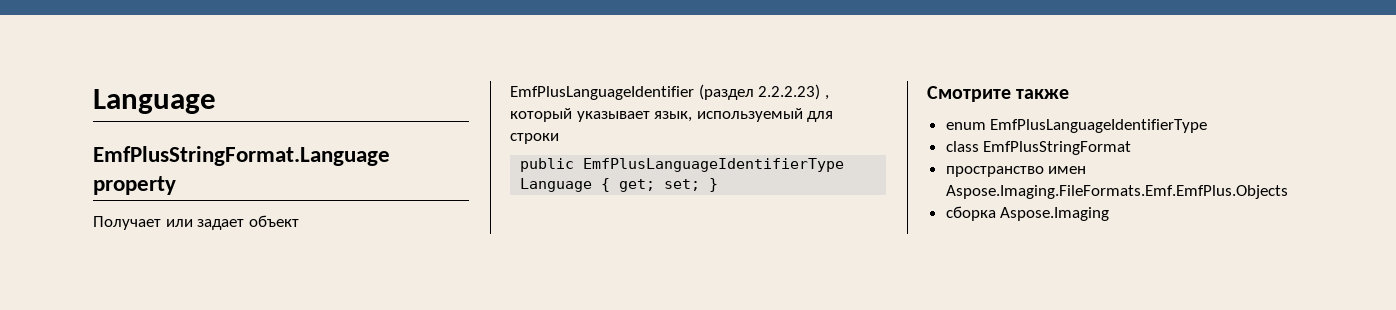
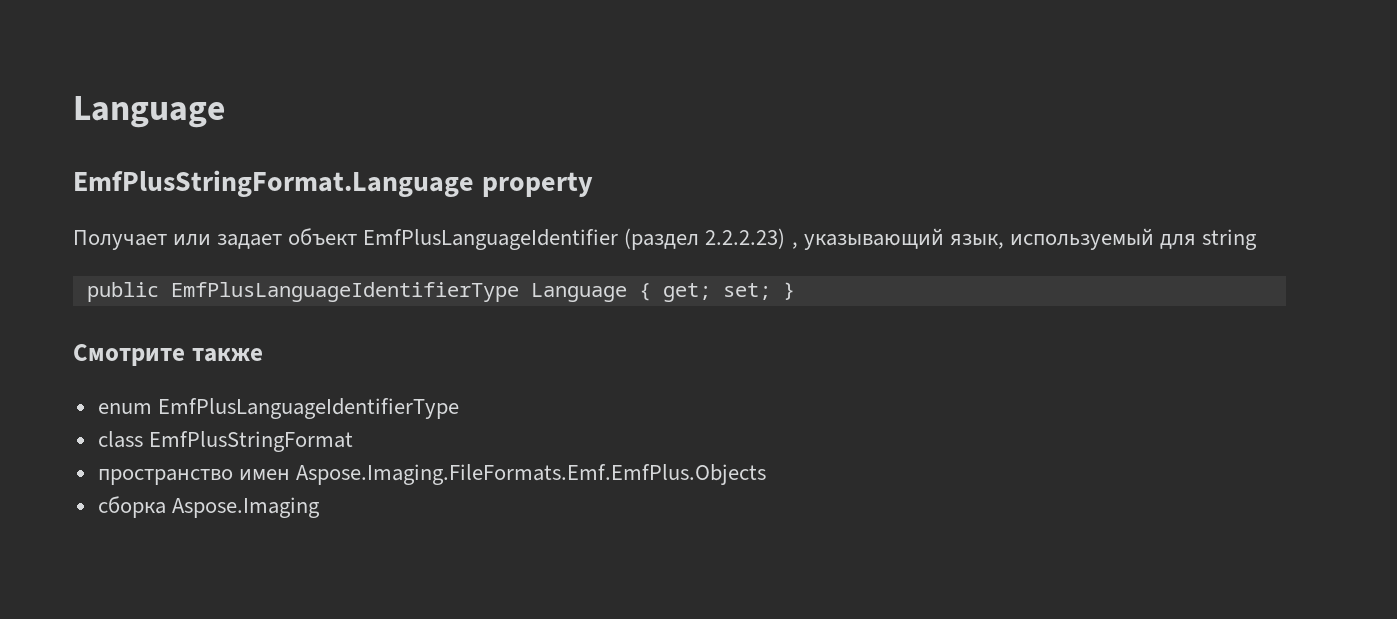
- Получает или задает объект EmfPlusLanguageIdentifier (раздел 2.2.2.23) , который указывает язык, используемый для строки
+ Получает или задает объект EmfPlusLanguageIdentifier (раздел 2.2.2.23) , указывающий язык, используемый для string

